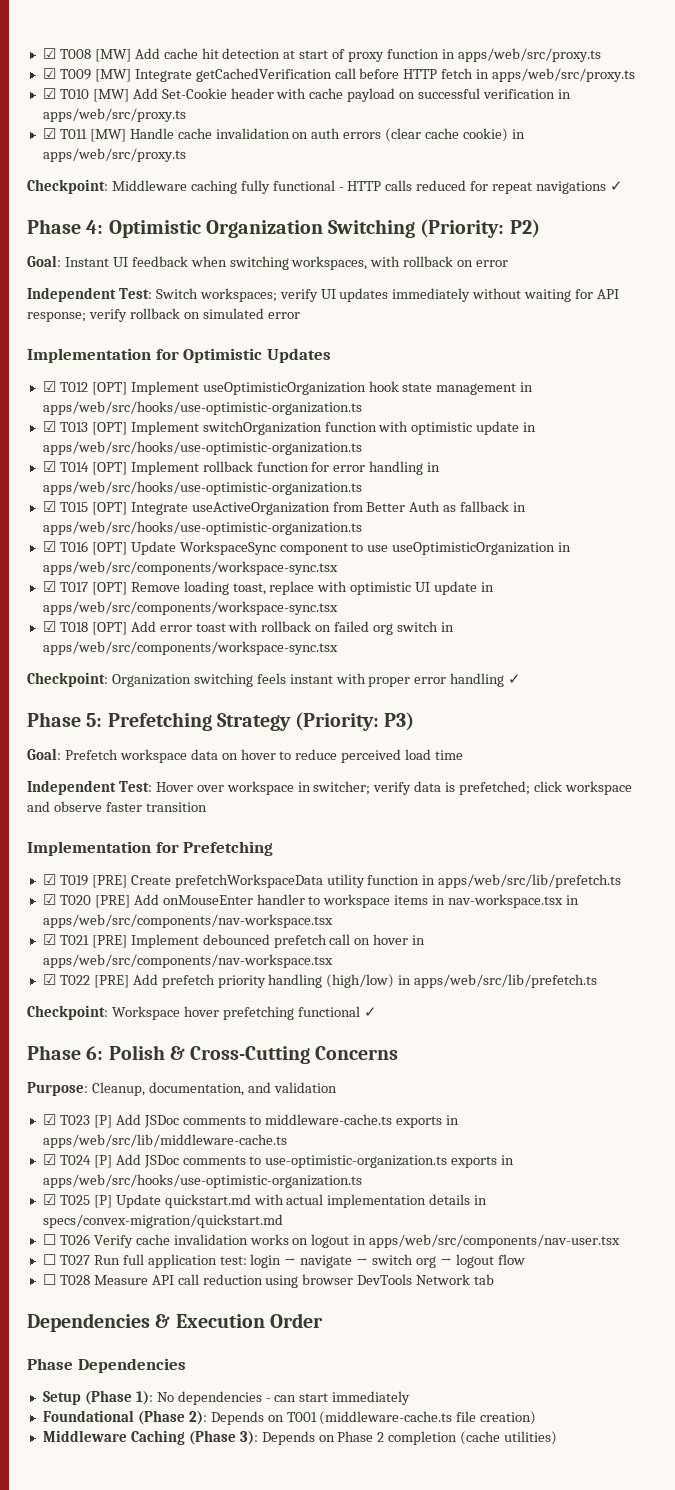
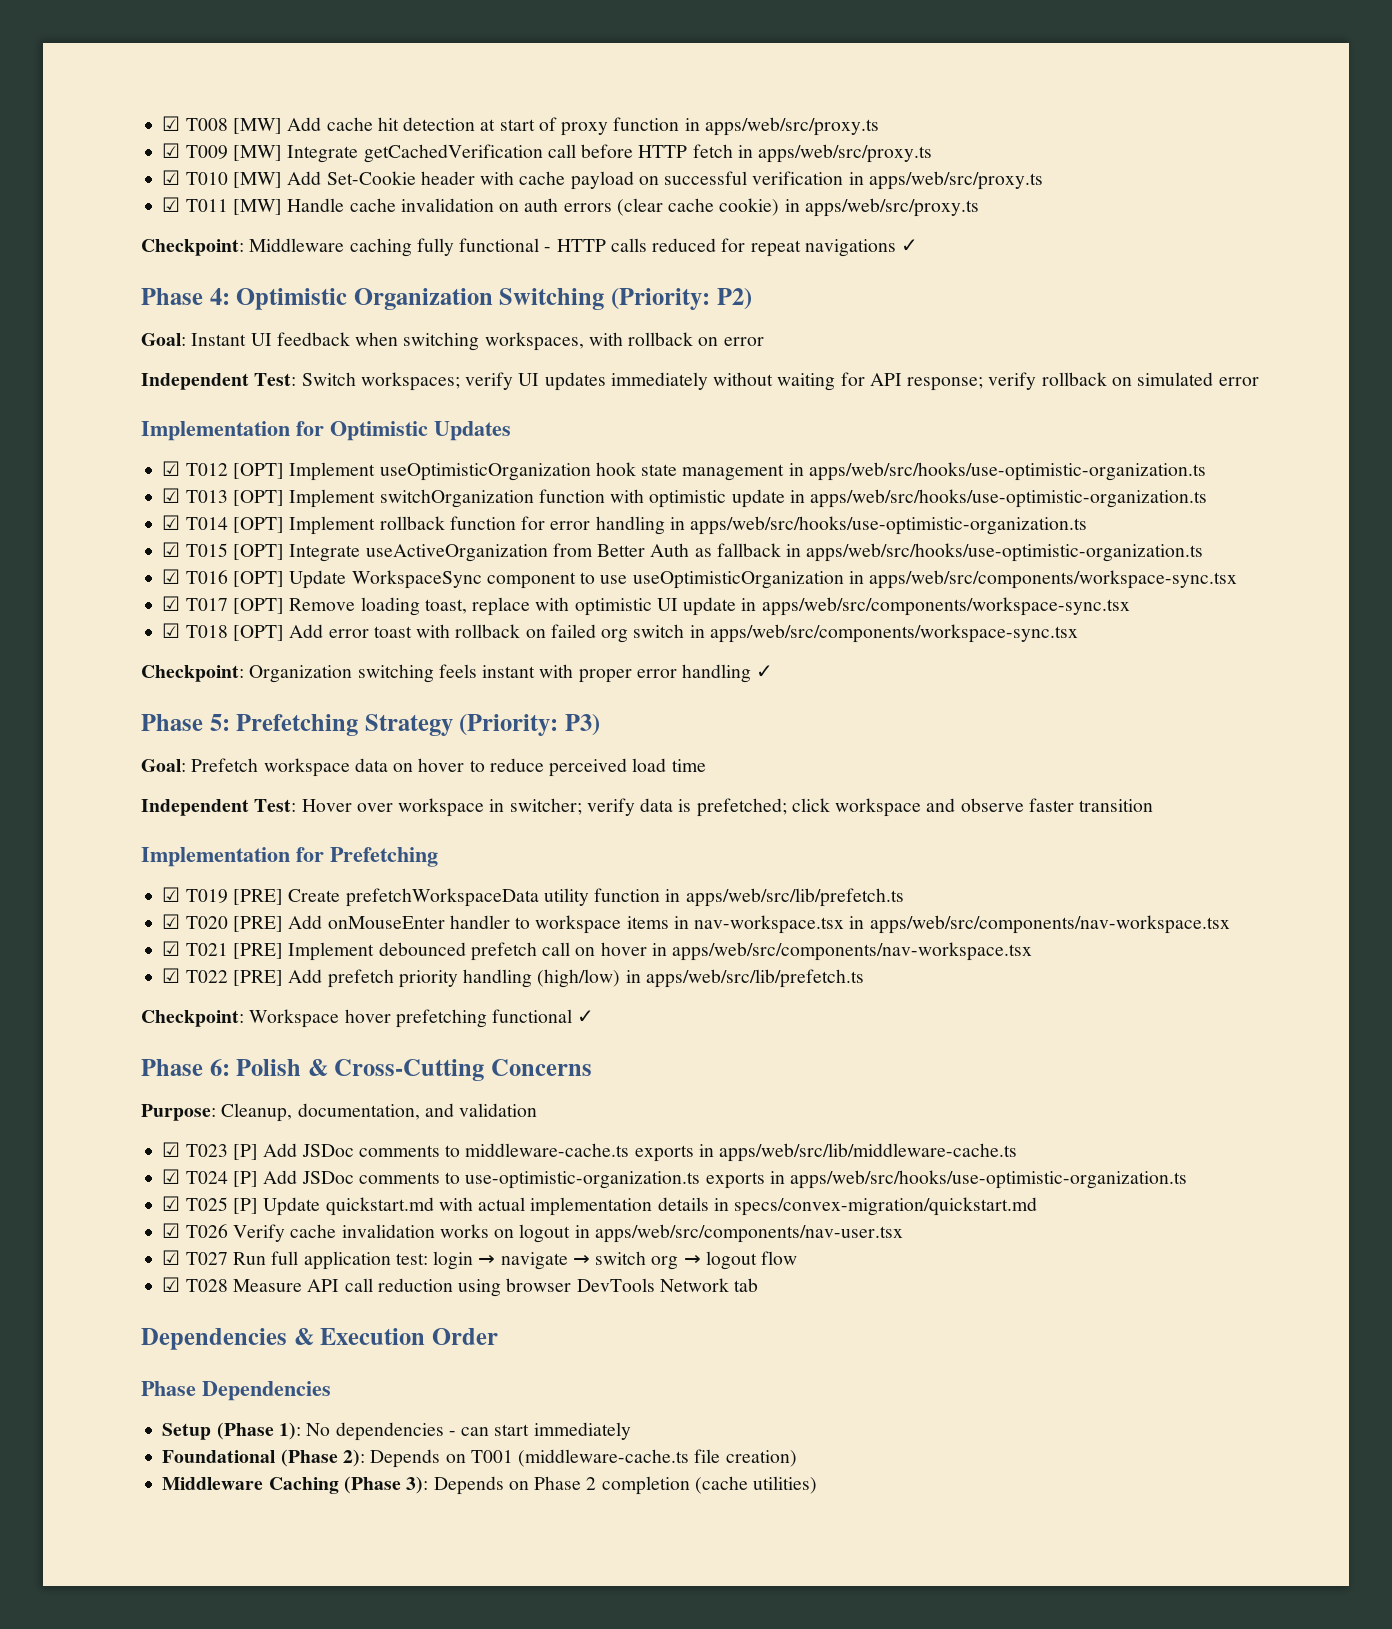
- ☐ T026 Verify cache invalidation works on logout in apps/web/src/components/nav-user.tsx
+ ☑ T026 Verify cache invalidation works on logout in apps/web/src/components/nav-user.tsx
- ☐ T027 Run full application test: login → navigate → switch org → logout flow
+ ☑ T027 Run full application test: login → navigate → switch org → logout flow
- ☐ T028 Measure API call reduction using browser DevTools Network tab
+ ☑ T028 Measure API call reduction using browser DevTools Network tab

